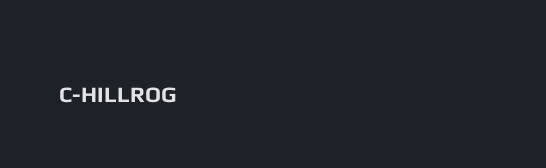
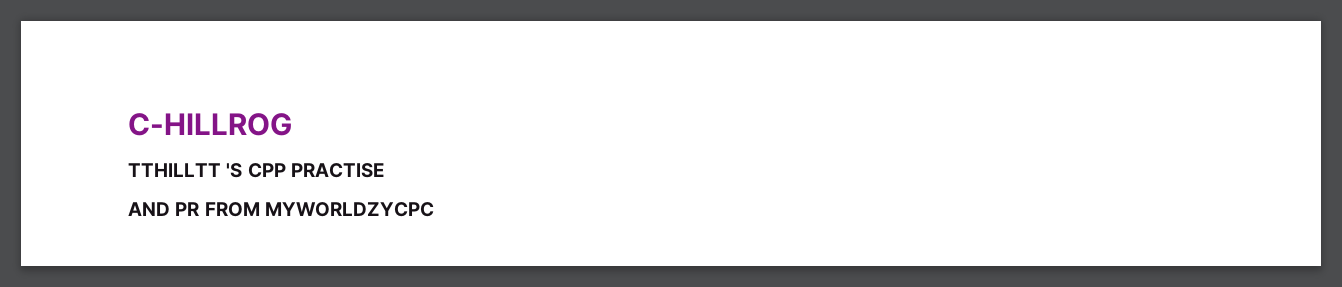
+ TTHILLTT 'S CPP PRACTISE
+ AND PR FROM MYWORLDZYCPC

